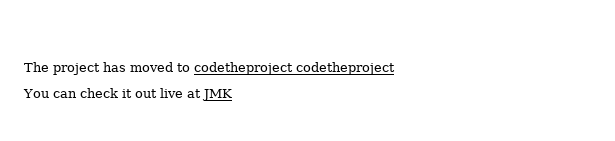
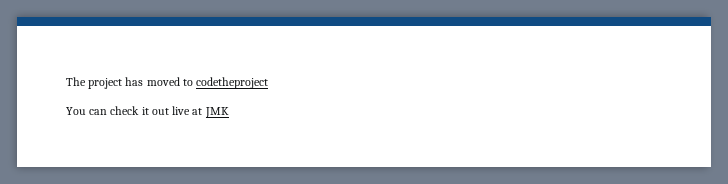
- The project has moved to codetheproject codetheproject
+ The project has moved to codetheproject

